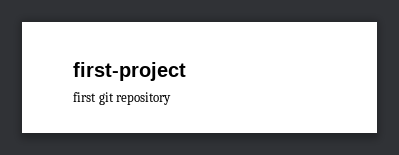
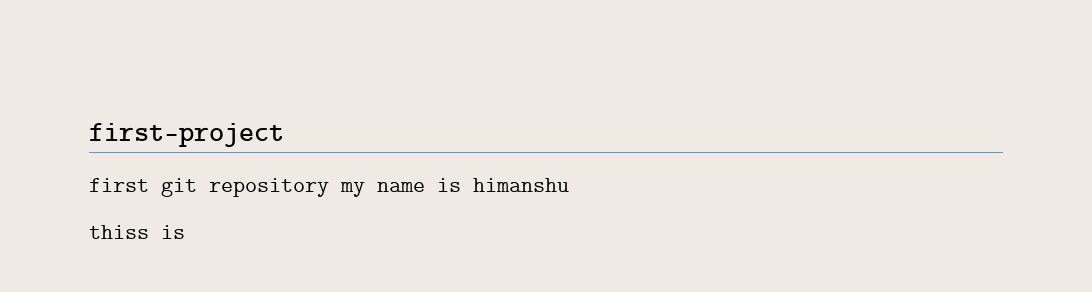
- first git repository
+ first git repository my name is himanshu
+ thiss is

